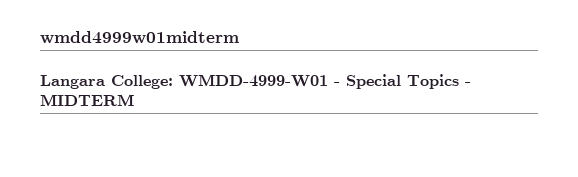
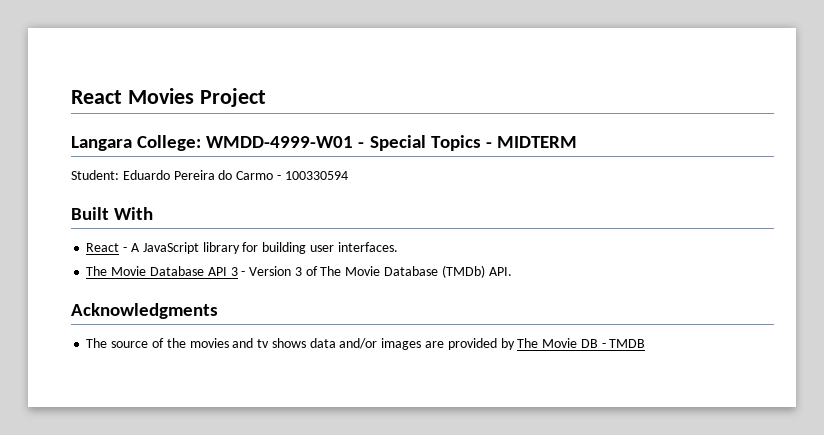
- wmdd4999w01midterm
+ React Movies Project
+ Student: Eduardo Pereira do Carmo - 100330594
+ Built With
+ React - A JavaScript library for building user interfaces.
+ The Movie Database API 3 - Version 3 of The Movie Database (TMDb) API.
+ Acknowledgments
+ The source of the movies and tv shows data and/or images are provided by The Movie DB - TMDB

